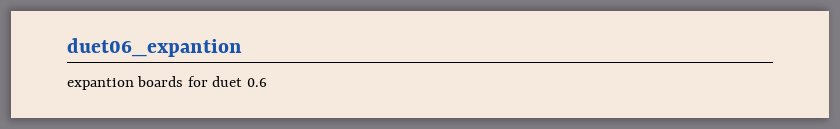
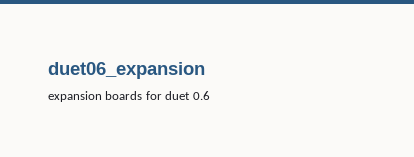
- duet06_expantion
- expantion boards for duet 0.6
+ duet06_expansion
+ expansion boards for duet 0.6

